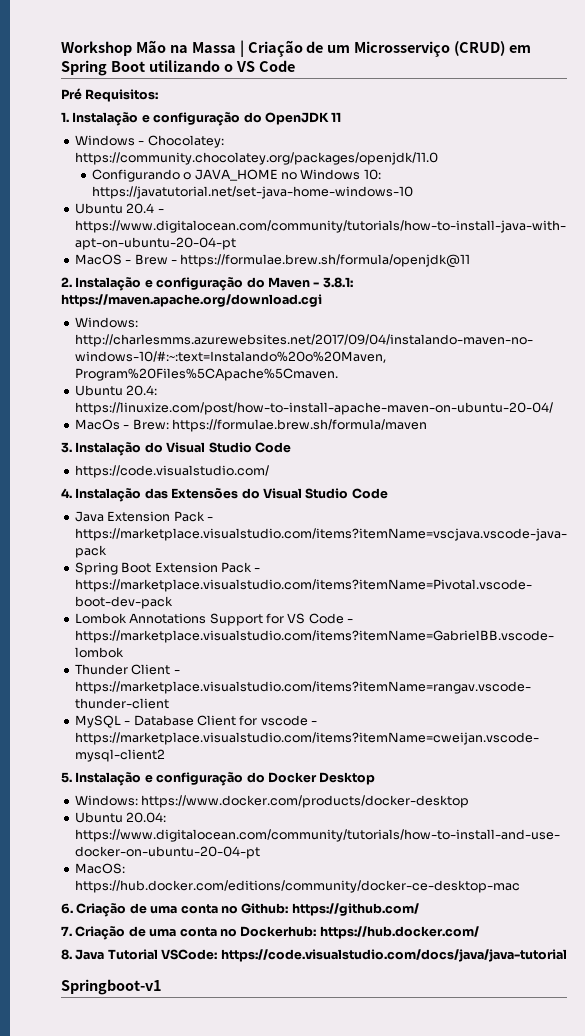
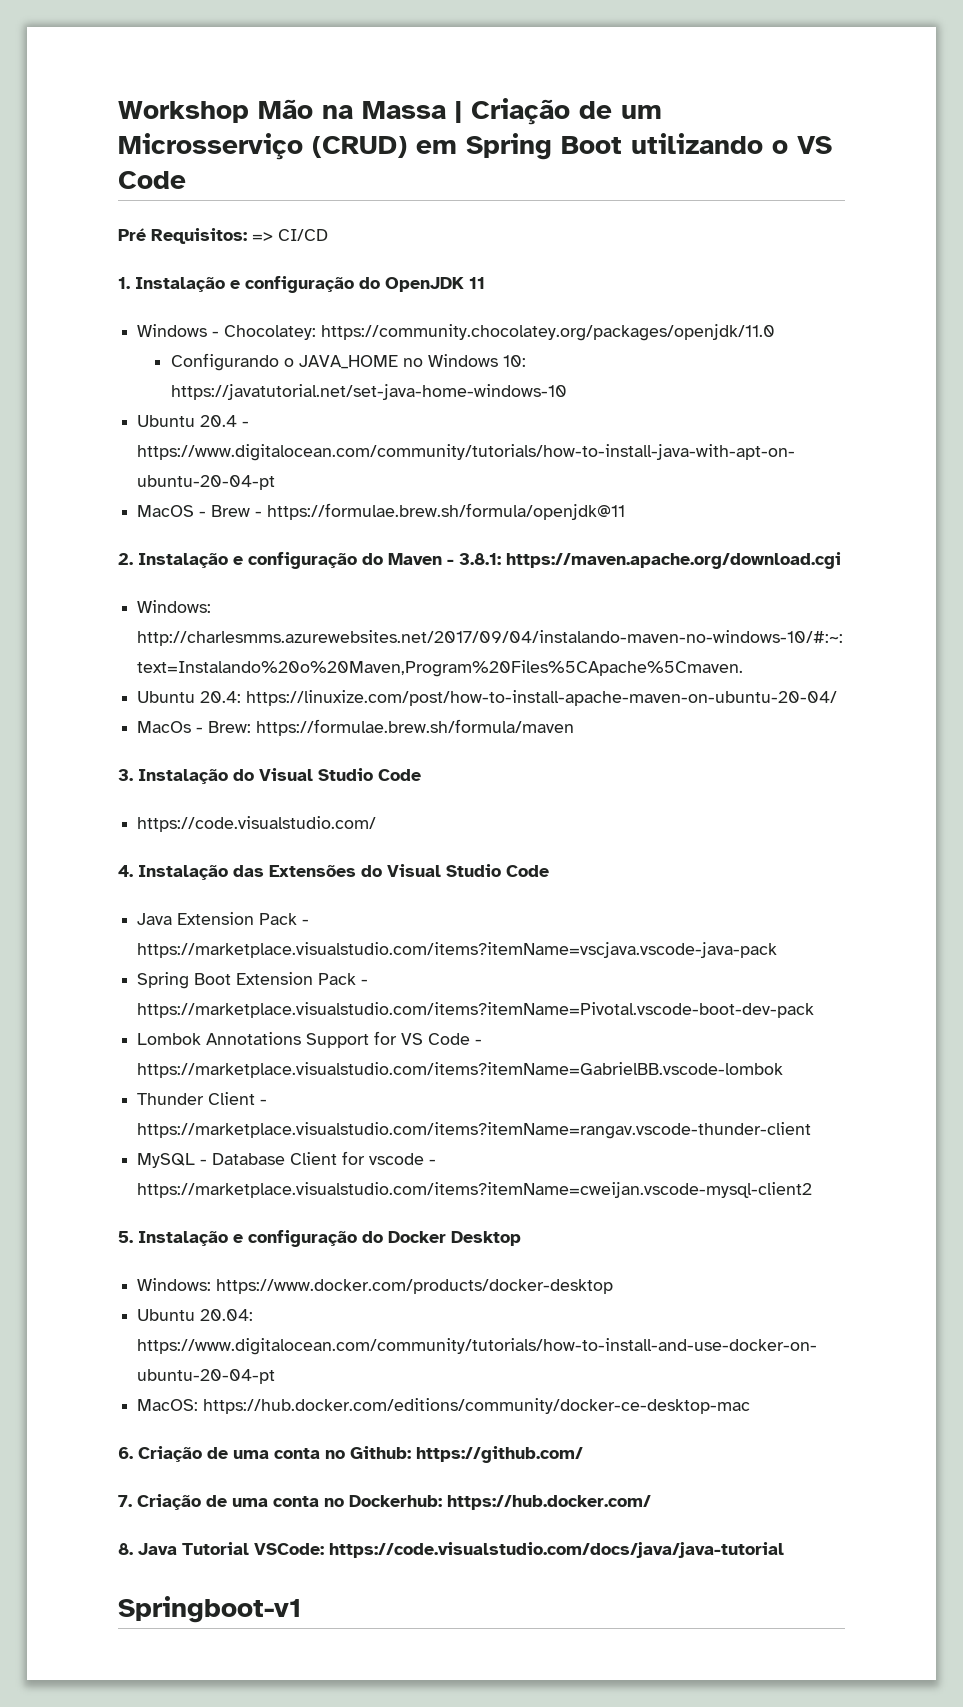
- Pré Requisitos:
+ Pré Requisitos: => CI/CD

